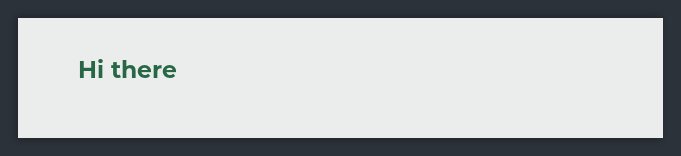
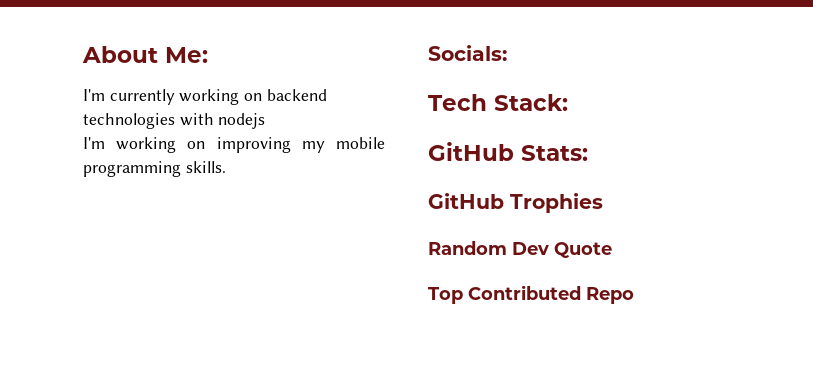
- Hi there
+ About Me:
+ I'm currently working on backend technologies with nodejs
+ I'm working on improving my mobile programming skills.
+ Socials:
+ Tech Stack:
+ GitHub Stats:
+ GitHub Trophies
+ Random Dev Quote
+ Top Contributed Repo

